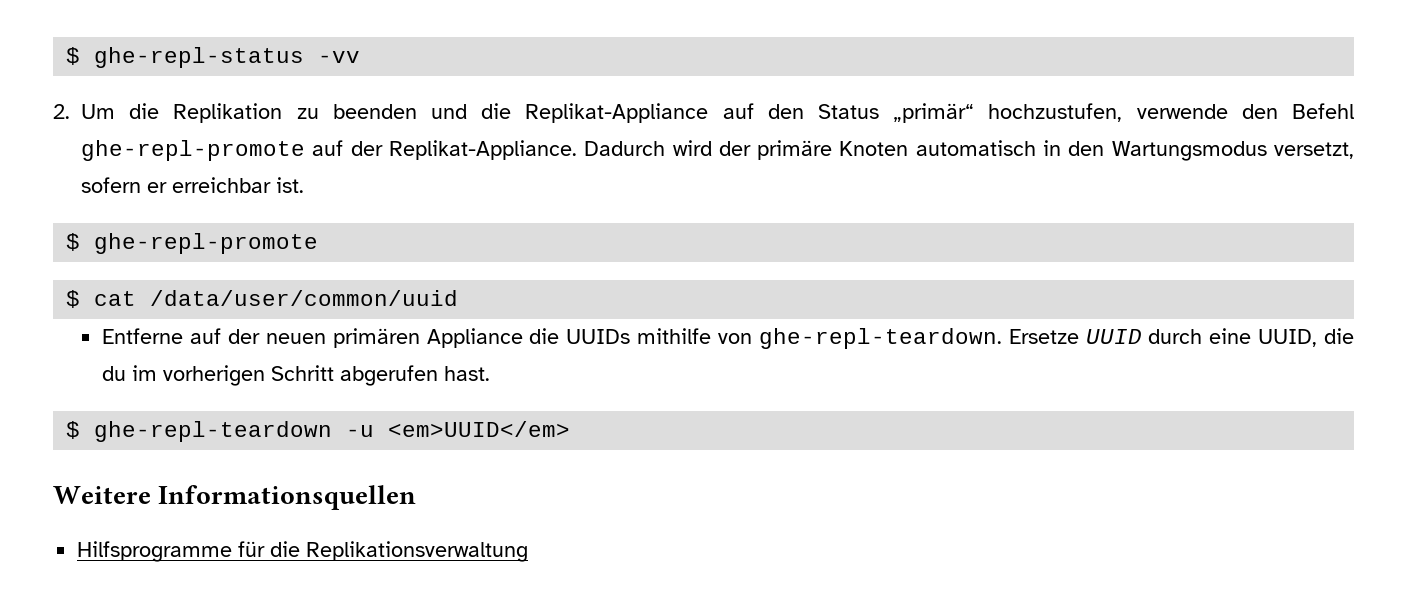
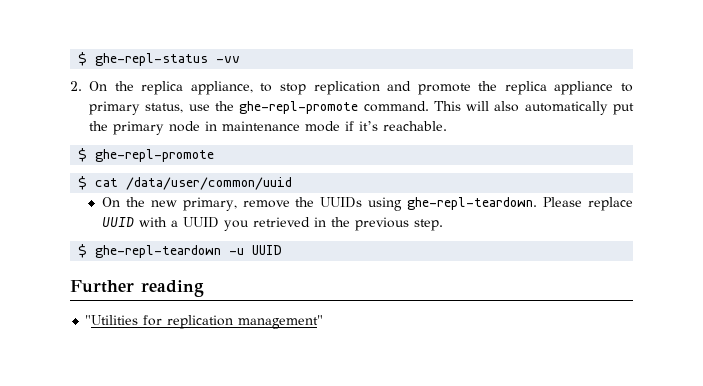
- 2. Um die Replikation zu beenden und die Replikat-Appliance auf den Status „primär“ hochzustufen, verwende den Befehl ghe-repl-promote auf der Replikat-Appliance. Dadurch wird der primäre Knoten automatisch in den Wartungsmodus versetzt, sofern er erreichbar ist.
+ 2. On the replica appliance, to stop replication and promote the replica appliance to primary status, use the ghe-repl-promote command. This will also automatically put the primary node in maintenance mode if it’s reachable.
- Entferne auf der neuen primären Appliance die UUIDs mithilfe von ghe-repl-teardown. Ersetze UUID durch eine UUID, die du im vorherigen Schritt abgerufen hast.
- $ ghe-repl-teardown -u <em>UUID</em>
- Weitere Informationsquellen
- Hilfsprogramme für die Replikationsverwaltung
+ On the new primary, remove the UUIDs using ghe-repl-teardown. Please replace UUID with a UUID you retrieved in the previous step.
+ $ ghe-repl-teardown -u UUID
+ Further reading
+ "Utilities for replication management"

